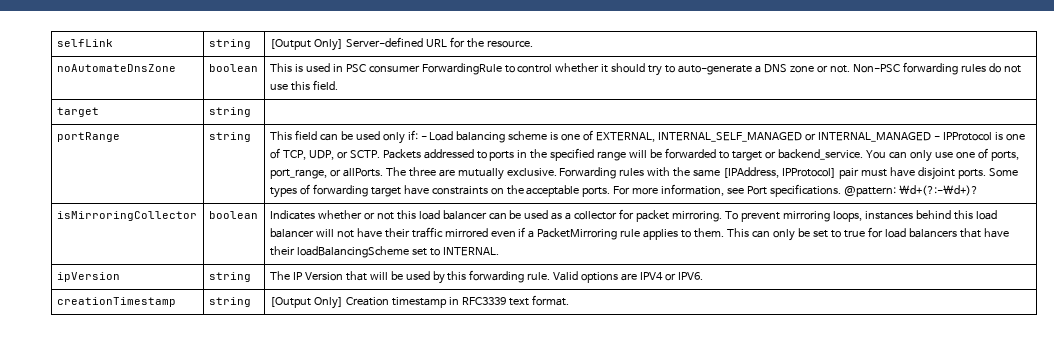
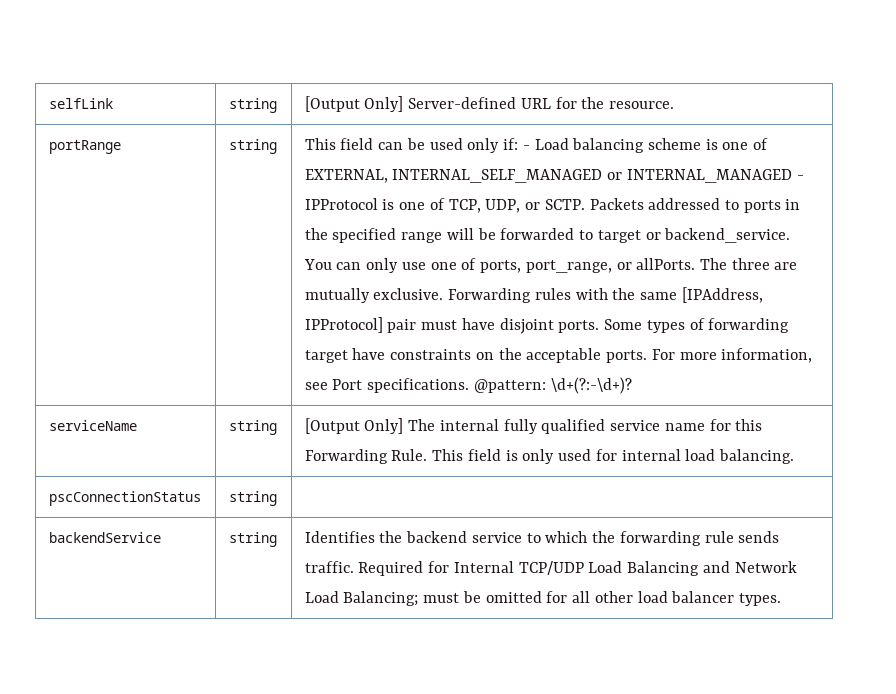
- noAutomateDnsZone | boolean | This is used in PSC consumer ForwardingRule to control whether it should try to auto-generate a DNS zone or not. Non-PSC forwarding rules do not use this field.
- target | string |
- isMirroringCollector | boolean | Indicates whether or not this load balancer can be used as a collector for packet mirroring. To prevent mirroring loops, instances behind this load balancer will not have their traffic mirrored even if a PacketMirroring rule applies to them. This can only be set to true for load balancers that have their loadBalancingScheme set to INTERNAL.
- ipVersion | string | The IP Version that will be used by this forwarding rule. Valid options are IPV4 or IPV6.
- creationTimestamp | string | [Output Only] Creation timestamp in RFC3339 text format.
+ serviceName | string | [Output Only] The internal fully qualified service name for this Forwarding Rule. This field is only used for internal load balancing.
+ pscConnectionStatus | string |
+ backendService | string | Identifies the backend service to which the forwarding rule sends traffic. Required for Internal TCP/UDP Load Balancing and Network Load Balancing; must be omitted for all other load balancer types.

